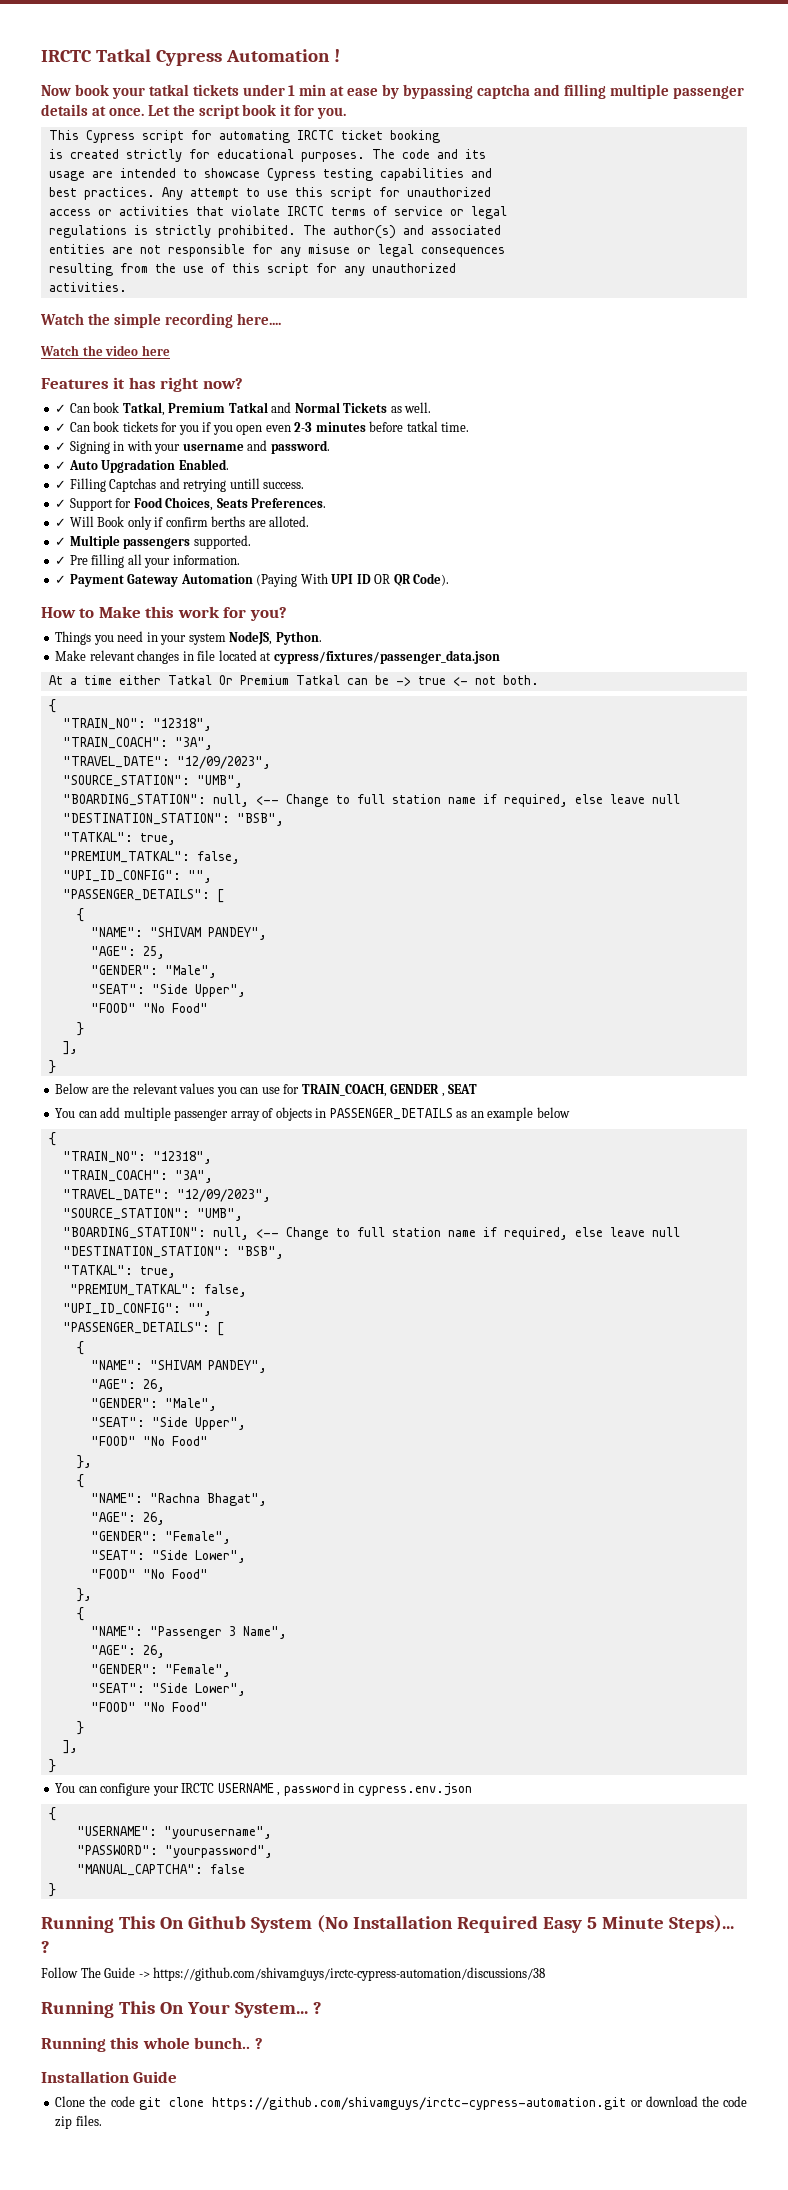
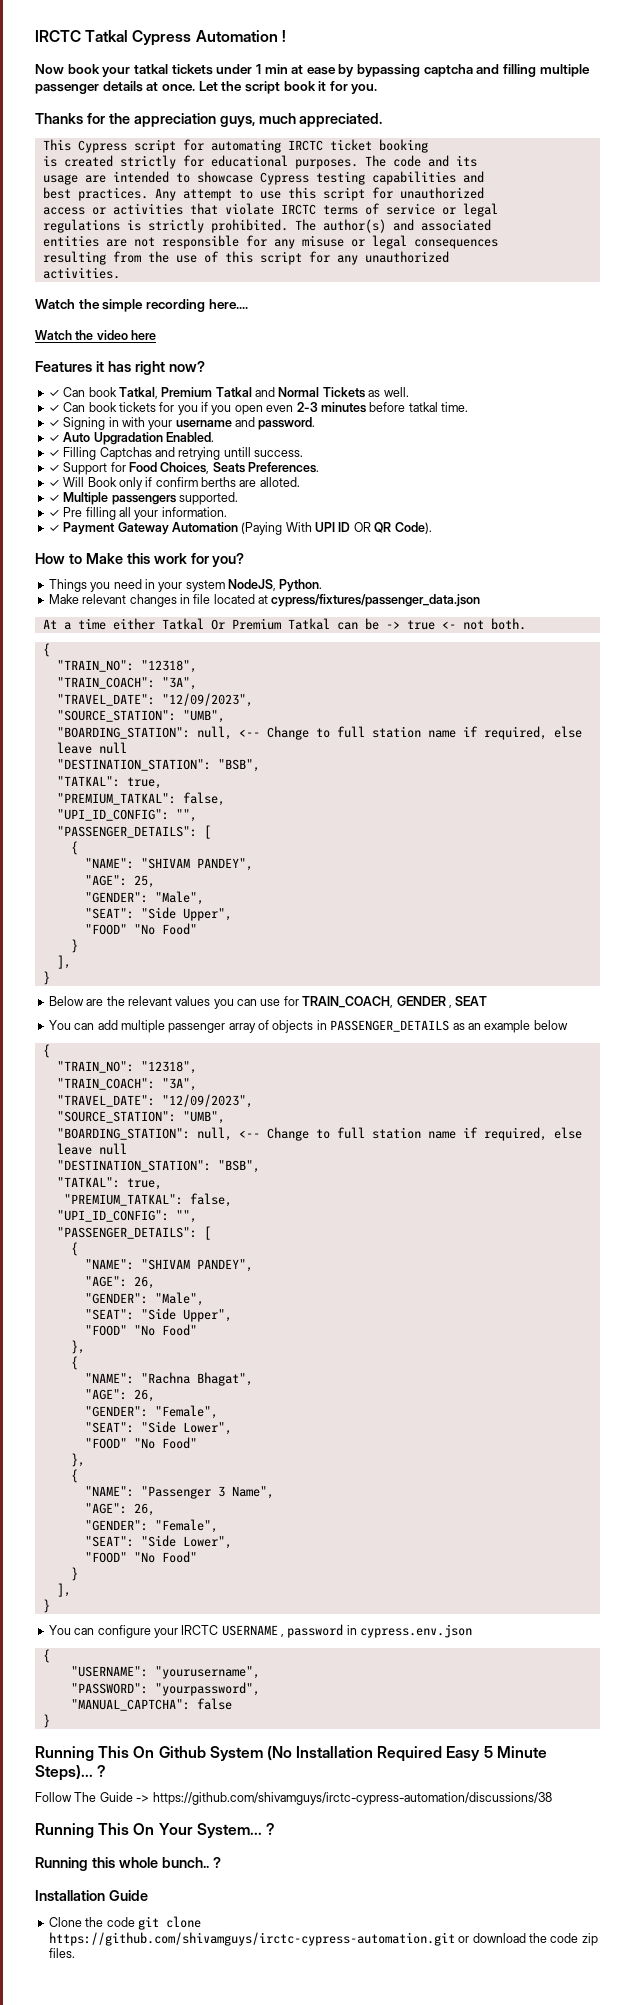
+ Thanks for the appreciation guys, much appreciated.

